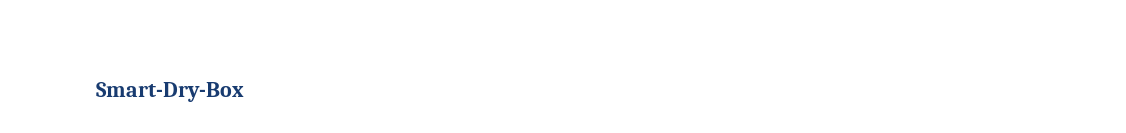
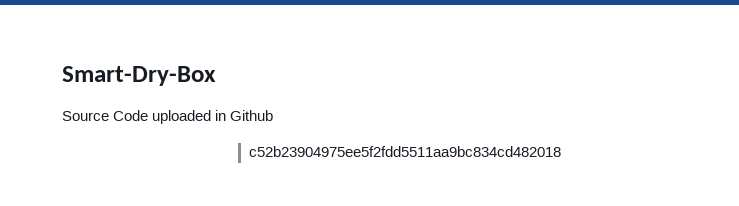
+ Source Code uploaded in Github
+ c52b23904975ee5f2fdd5511aa9bc834cd482018

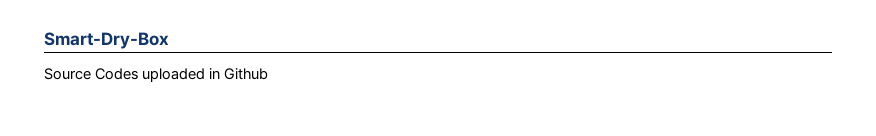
- Source Code uploaded in Github
+ Source Codes uploaded in Github
- c52b23904975ee5f2fdd5511aa9bc834cd482018

